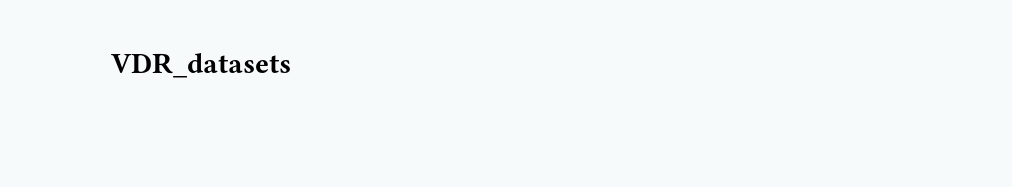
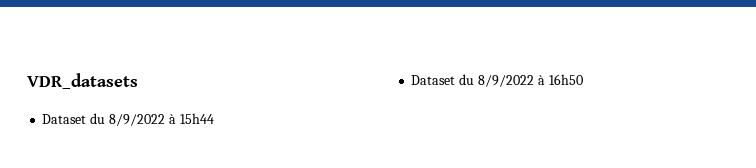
+ Dataset du 8/9/2022 à 15h44
+ Dataset du 8/9/2022 à 16h50

